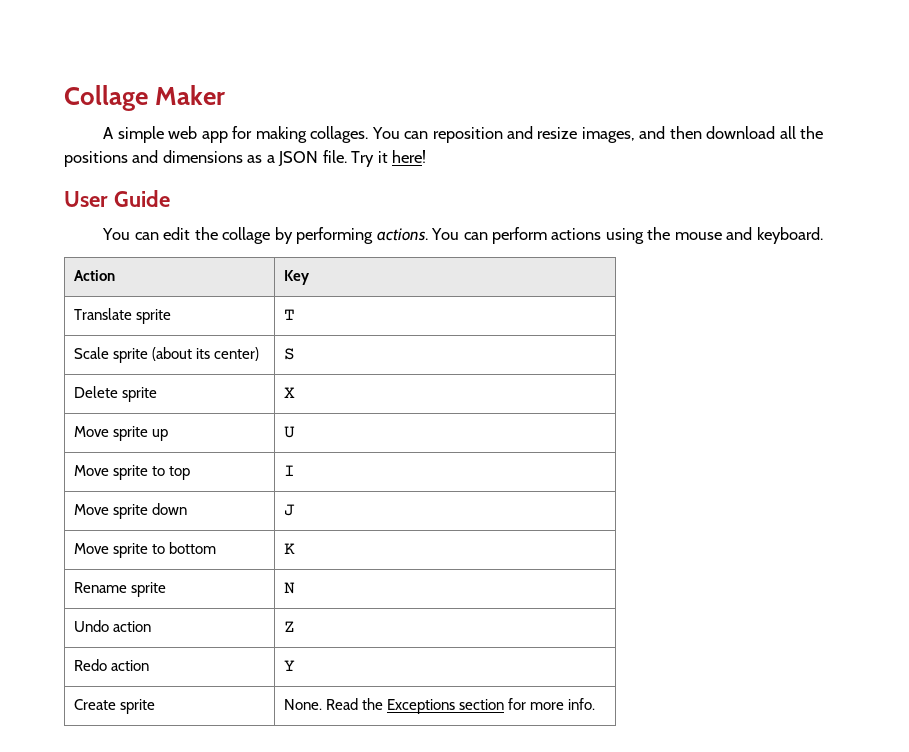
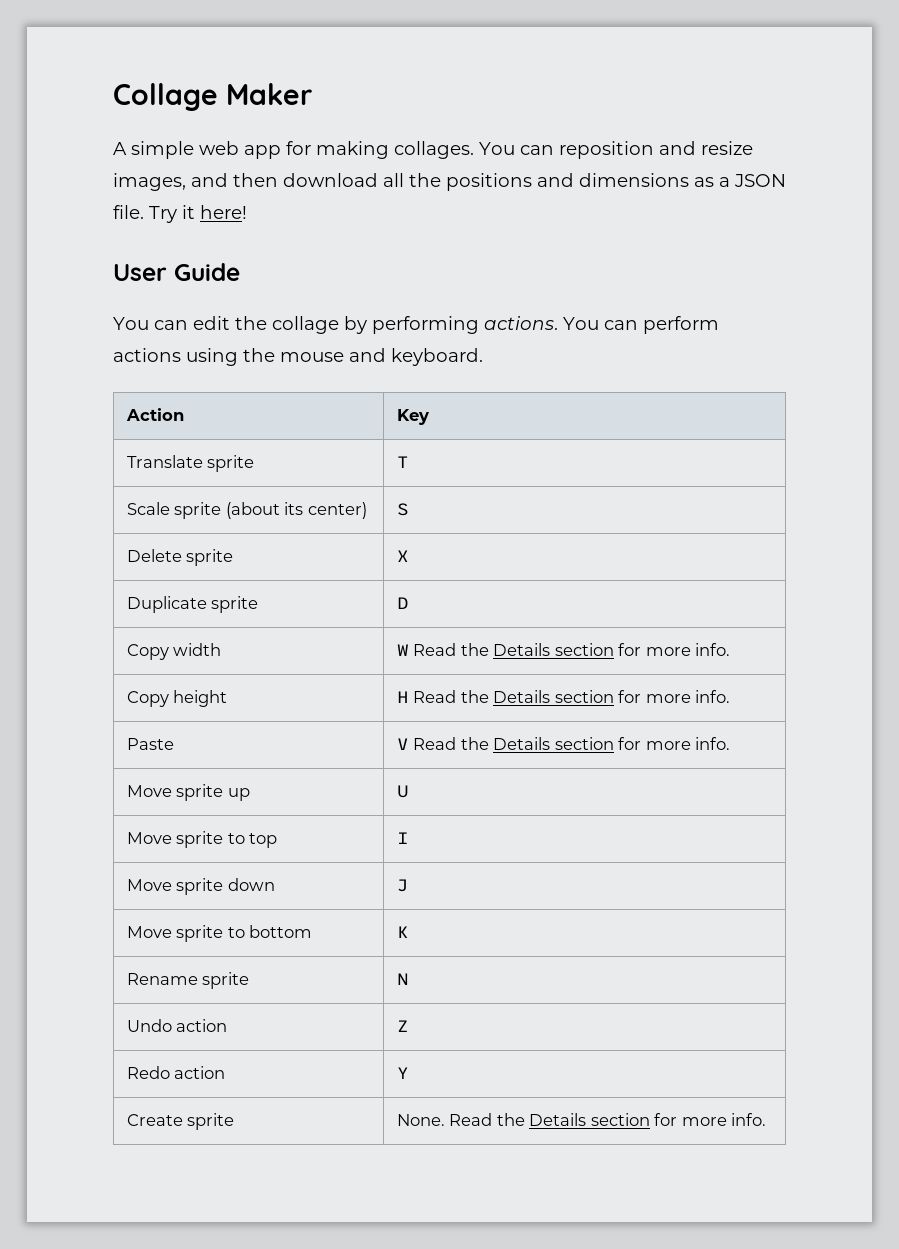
+ Duplicate sprite | D
+ Copy width | W Read the Details section for more info.
+ Copy height | H Read the Details section for more info.
+ Paste | V Read the Details section for more info.
- Create sprite | None. Read the Exceptions section for more info.
+ Create sprite | None. Read the Details section for more info.

